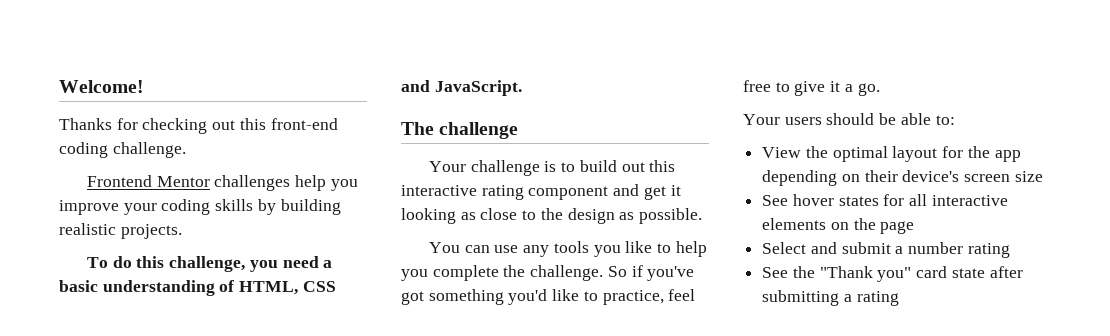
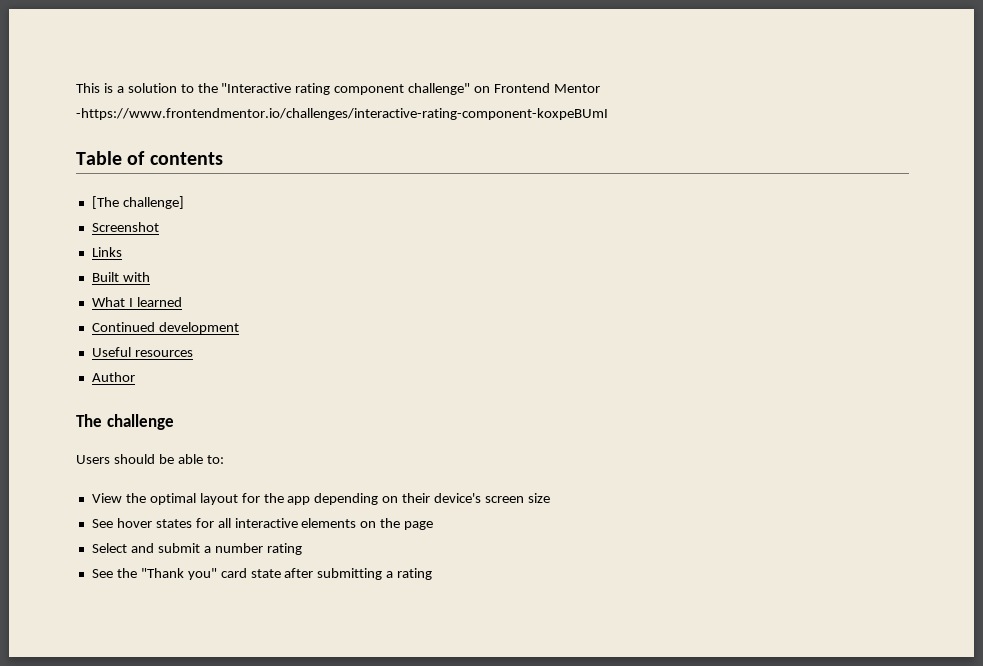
- Welcome!
- Thanks for checking out this front-end coding challenge.
- Frontend Mentor challenges help you improve your coding skills by building realistic projects.
- To do this challenge, you need a basic understanding of HTML, CSS and JavaScript.
+ This is a solution to the "Interactive rating component challenge" on Frontend Mentor -https://www.frontendmentor.io/challenges/interactive-rating-component-koxpeBUmI
+ Table of contents
+ [The challenge]
+ Screenshot
+ Links
+ Built with
+ What I learned
+ Continued development
+ Useful resources
+ Author
  The challenge
- Your challenge is to build out this interactive rating component and get it looking as close to the design as possible.
- You can use any tools you like to help you complete the challenge. So if you've got something you'd like to practice, feel free to give it a go.
- Your users should be able to:
+ Users should be able to:

